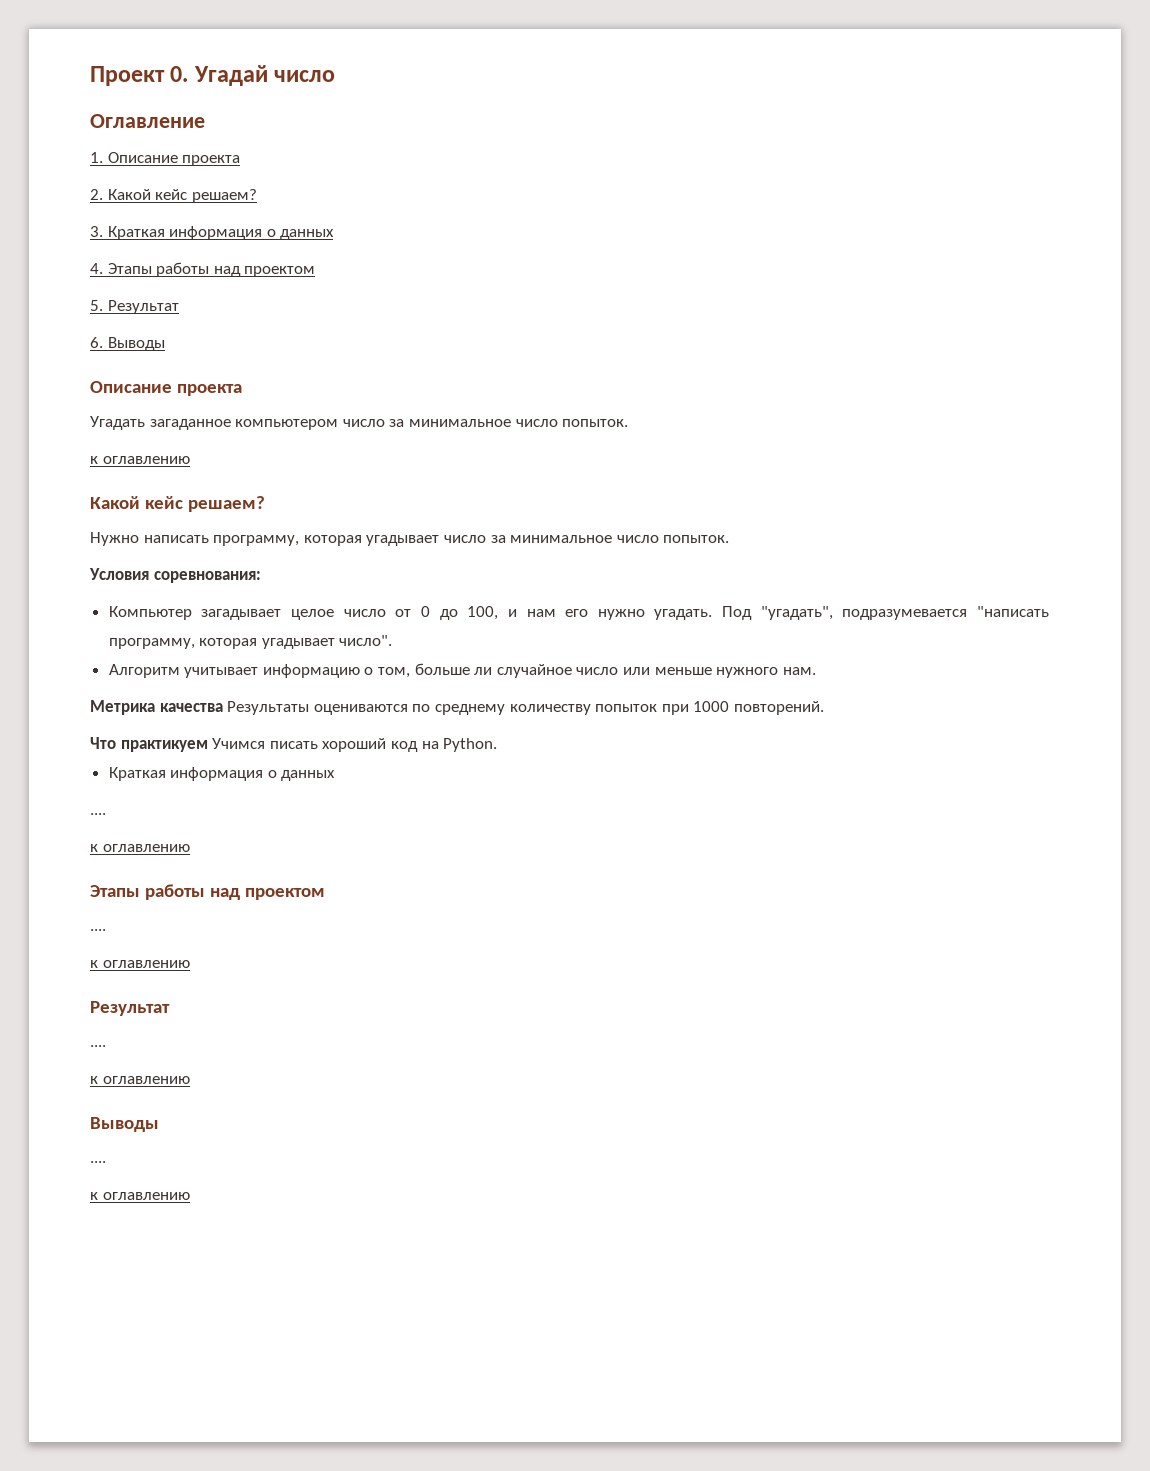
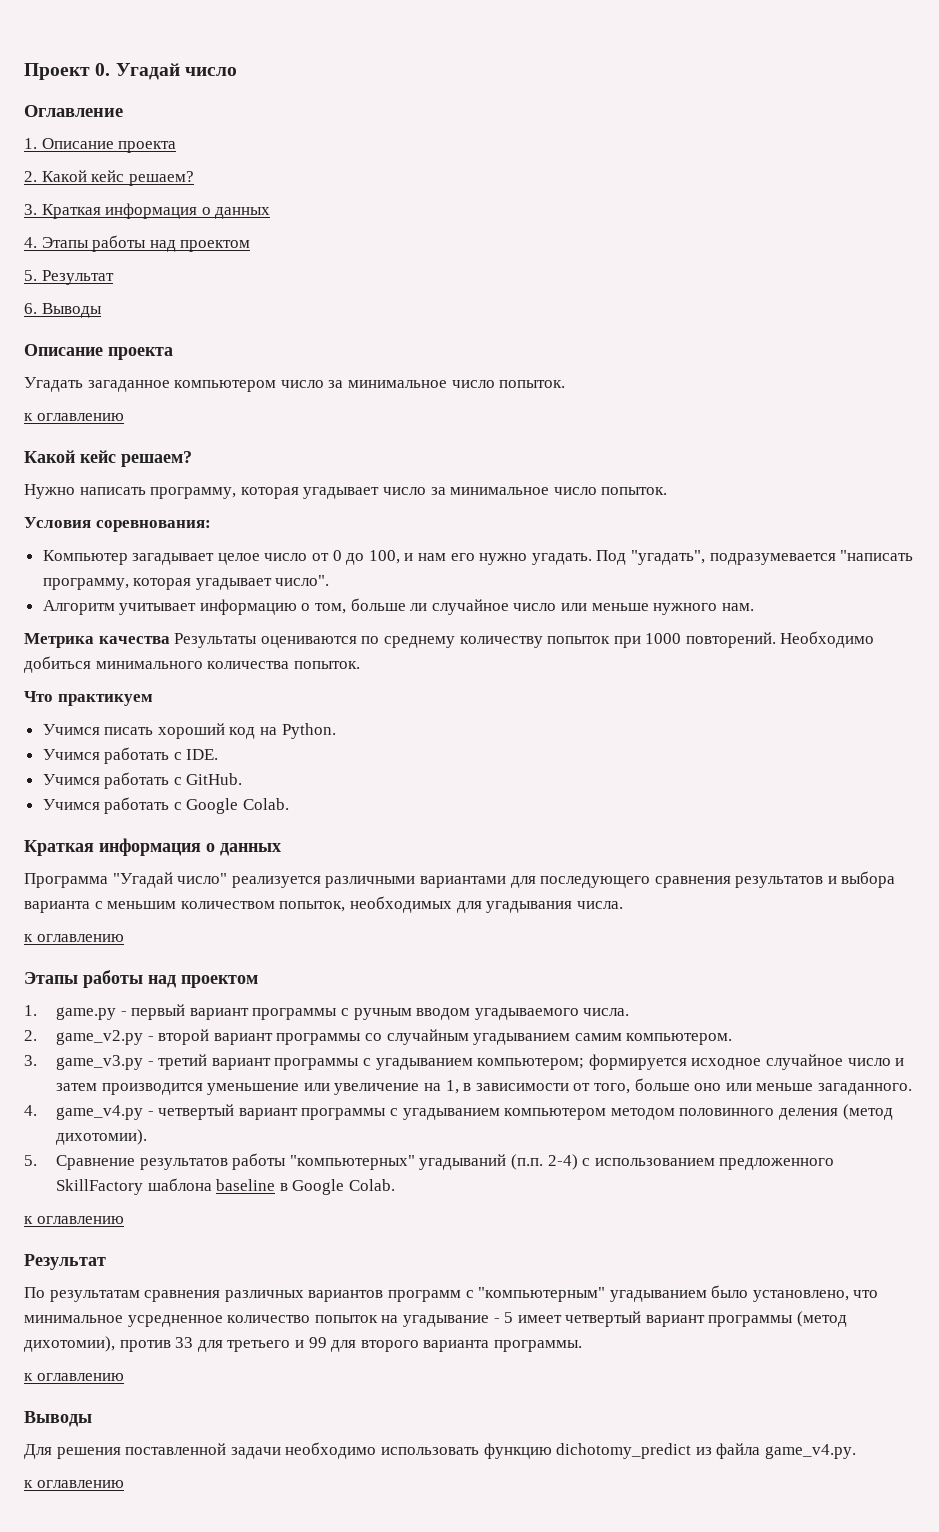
+ Необходимо добиться минимального количества попыток.
- Что практикуем Учимся писать хороший код на Python.
+ Что практикуем
+ Учимся писать хороший код на Python.
+ Учимся работать с IDE.
+ Учимся работать с GitHub.
+ Учимся работать с Google Colab.
  Краткая информация о данных
- ....
+ Программа "Угадай число" реализуется различными вариантами для последующего сравнения результатов и выбора варианта с меньшим количеством попыток, необходимых для угадывания числа.
  к оглавлению
  Этапы работы над проектом
- ....
+ 1. game.py - первый вариант программы с ручным вводом угадываемого числа.
+ 2. game_v2.py - второй вариант программы со случайным угадыванием самим компьютером.
+ 3. game_v3.py - третий вариант программы с угадыванием компьютером; формируется исходное случайное число и затем производится уменьшение или увеличение на 1, в зависимости от того, больше оно или меньше загаданного.
+ 4. game_v4.py - четвертый вариант программы с угадыванием компьютером методом половинного деления (метод дихотомии).
+ 5. Сравнение результатов работы "компьютерных" угадываний (п.п. 2-4) с использованием предложенного SkillFactory шаблона baseline в Google Colab.
  к оглавлению
  Результат
- ....
+ По результатам сравнения различных вариантов программ с "компьютерным" угадыванием было установлено, что минимальное усредненное количество попыток на угадывание - 5 имеет четвертый вариант программы (метод дихотомии), против 33 для третьего и 99 для второго варианта программы.
  к оглавлению
  Выводы
- ....
+ Для решения поставленной задачи необходимо использовать функцию dichotomy_predict из файла game_v4.py.

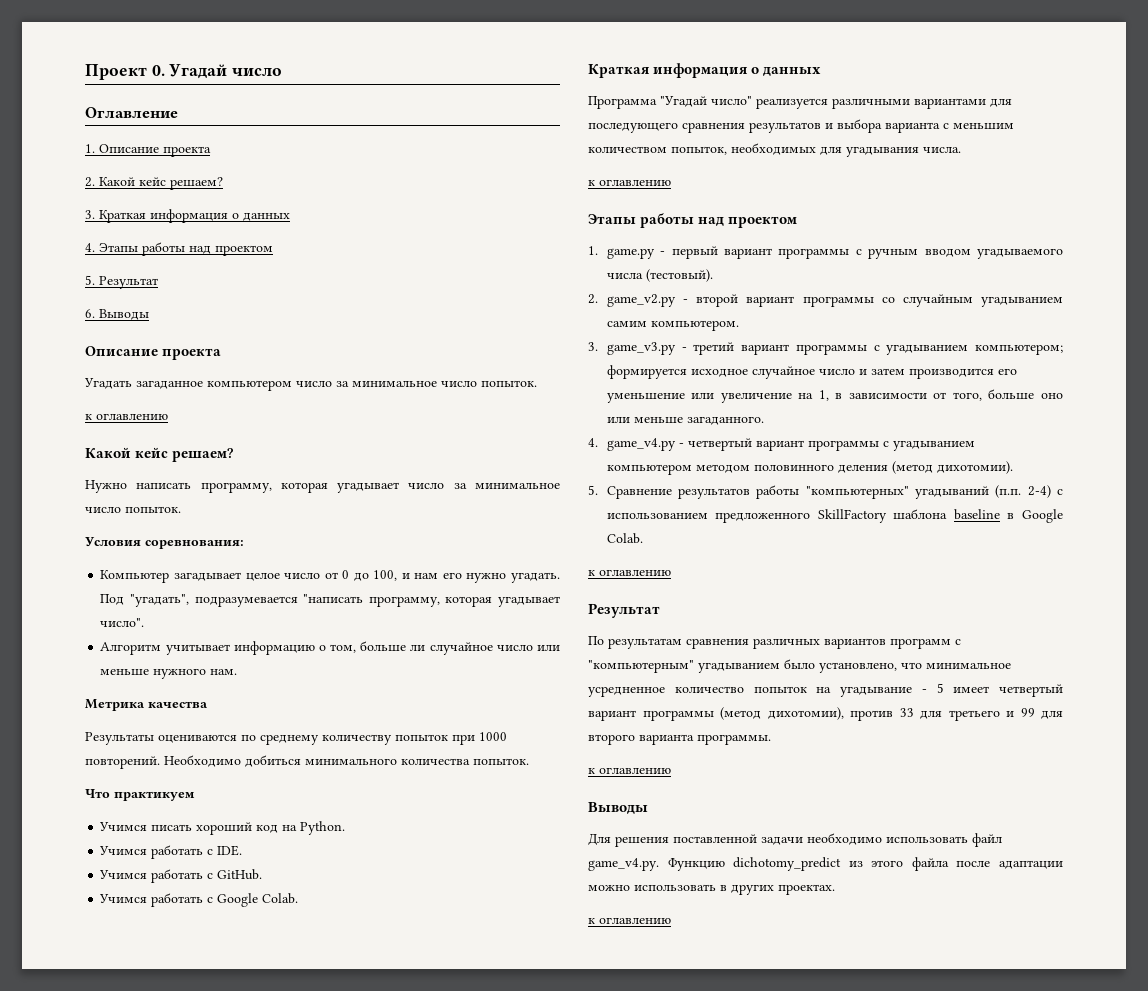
- Метрика качества Результаты оцениваются по среднему количеству попыток при 1000 повторений.
+ Метрика качества
+ Результаты оцениваются по среднему количеству попыток при 1000 повторений.
- 1. game.py - первый вариант программы с ручным вводом угадываемого числа.
+ 1. game.py - первый вариант программы с ручным вводом угадываемого числа (тестовый).
- 3. game_v3.py - третий вариант программы с угадыванием компьютером; формируется исходное случайное число и затем производится уменьшение или увеличение на 1, в зависимости от того, больше оно или меньше загаданного.
+ 3. game_v3.py - третий вариант программы с угадыванием компьютером; формируется исходное случайное число и затем производится его уменьшение или увеличение на 1, в зависимости от того, больше оно или меньше загаданного.
- Для решения поставленной задачи необходимо использовать функцию dichotomy_predict из файла game_v4.py.
+ Для решения поставленной задачи необходимо использовать файл game_v4.py. Функцию dichotomy_predict из этого файла после адаптации можно использовать в других проектах.

